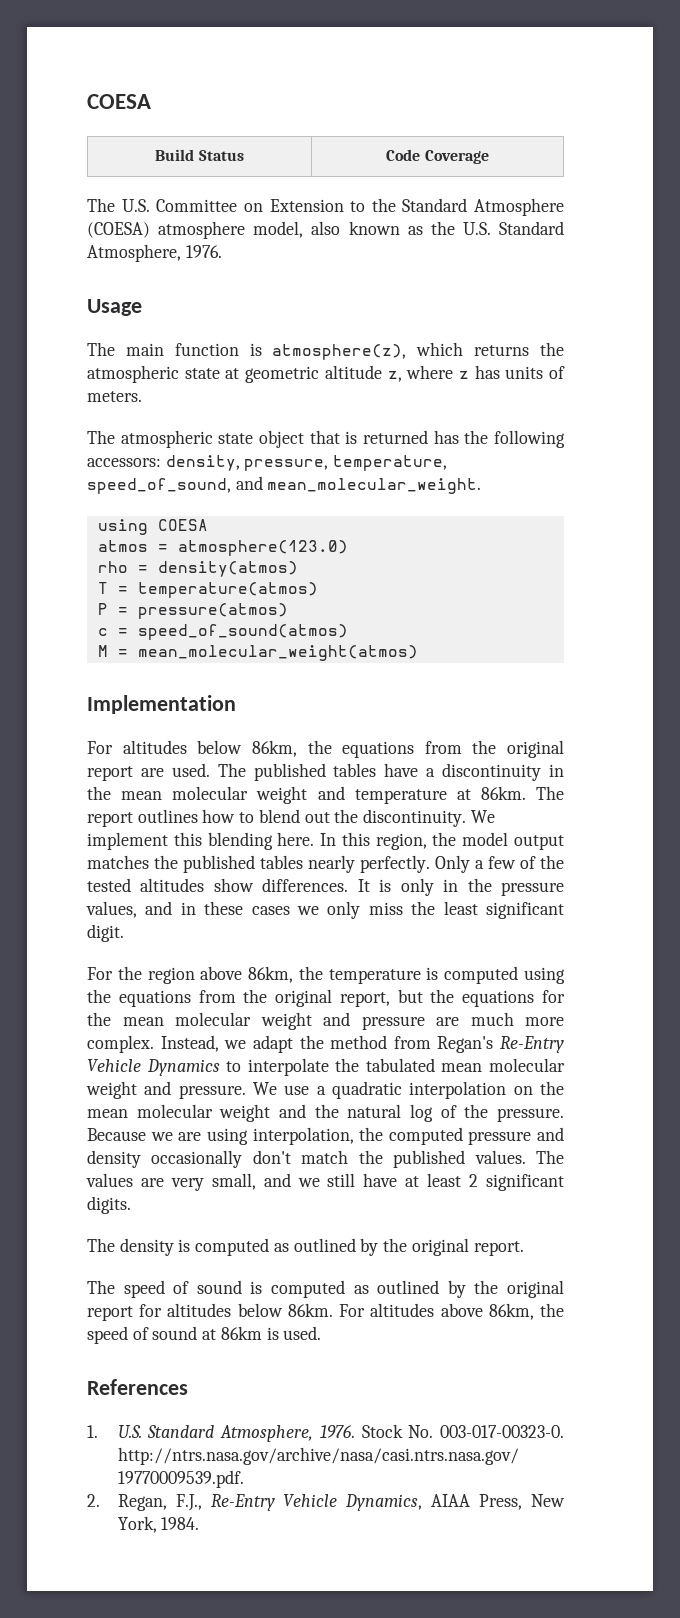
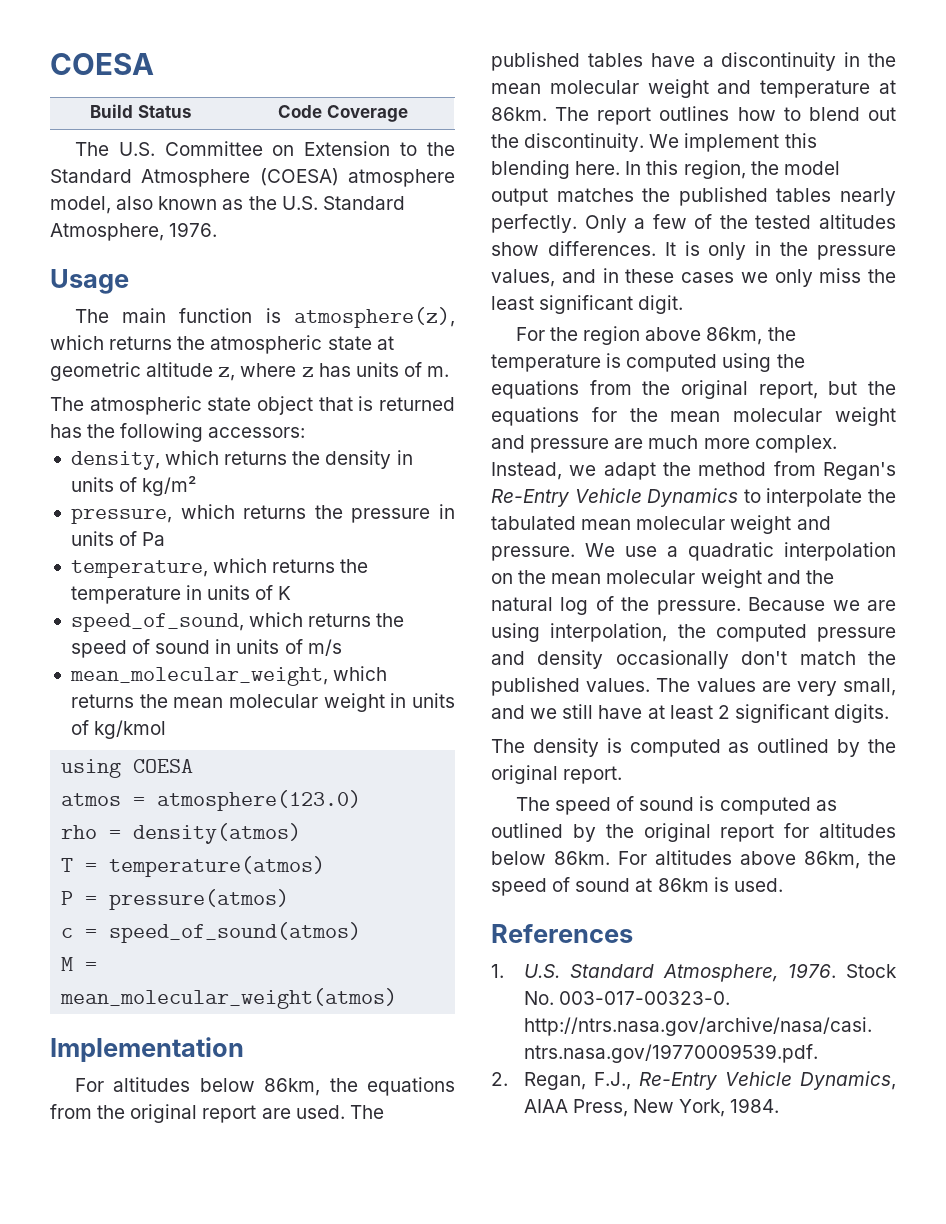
- The main function is atmosphere(z), which returns the atmospheric state at geometric altitude z, where z has units of meters.
+ The main function is atmosphere(z), which returns the atmospheric state at geometric altitude z, where z has units of m.
- The atmospheric state object that is returned has the following accessors: density, pressure, temperature, speed_of_sound, and mean_molecular_weight.
+ The atmospheric state object that is returned has the following accessors:
+ density, which returns the density in units of kg/m²
+ pressure, which returns the pressure in units of Pa
+ temperature, which returns the temperature in units of K
+ speed_of_sound, which returns the speed of sound in units of m/s
+ mean_molecular_weight, which returns the mean molecular weight in units of kg/kmol

